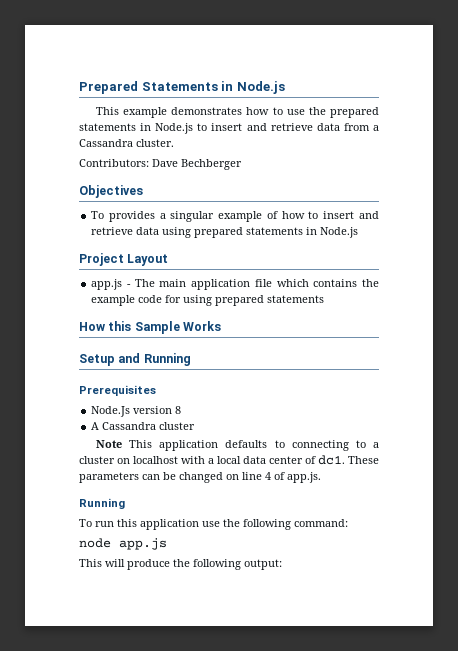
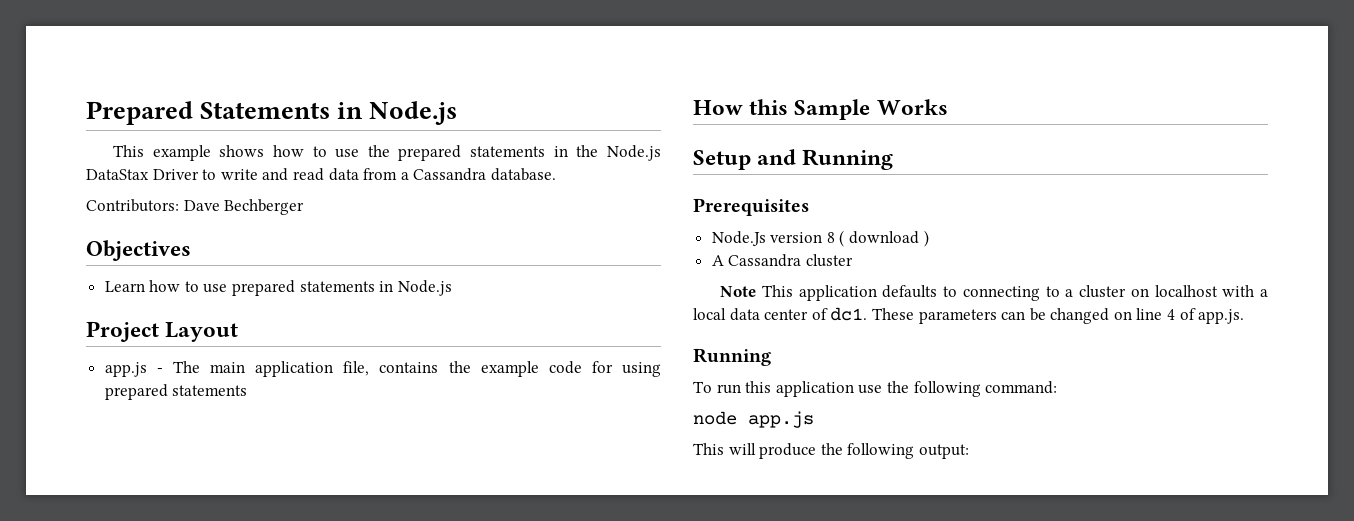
- This example demonstrates how to use the prepared statements in Node.js to insert and retrieve data from a Cassandra cluster.
+ This example shows how to use the prepared statements in the Node.js DataStax Driver to write and read data from a Cassandra database.
- To provides a singular example of how to insert and retrieve data using prepared statements in Node.js
+ Learn how to use prepared statements in Node.js
- app.js - The main application file which contains the example code for using prepared statements
+ app.js - The main application file, contains the example code for using prepared statements
- Node.Js version 8
+ Node.Js version 8 ( download )

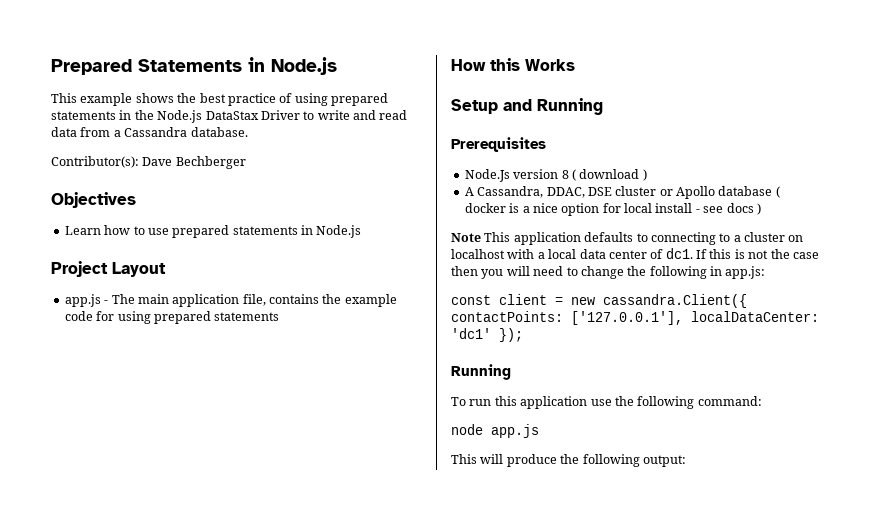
- This example shows how to use the prepared statements in the Node.js DataStax Driver to write and read data from a Cassandra database.
+ This example shows the best practice of using prepared statements in the Node.js DataStax Driver to write and read data from a Cassandra database.
- Contributors: Dave Bechberger
+ Contributor(s): Dave Bechberger
- How this Sample Works
+ How this Works
- A Cassandra cluster
+ A Cassandra, DDAC, DSE cluster or Apollo database ( docker is a nice option for local install - see docs )
- These parameters can be changed on line 4 of app.js.
+ If this is not the case then you will need to change the following in app.js:
+ const client = new cassandra.Client({ contactPoints: ['127.0.0.1'], localDataCenter: 'dc1' });

